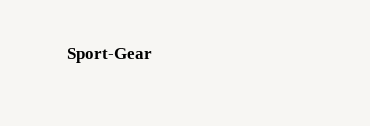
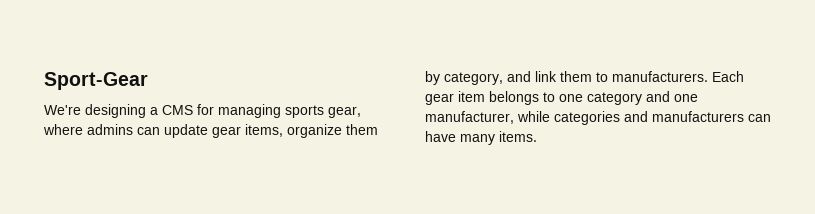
+ We're designing a CMS for managing sports gear, where admins can update gear items, organize them by category, and link them to manufacturers. Each gear item belongs to one category and one manufacturer, while categories and manufacturers can have many items.

